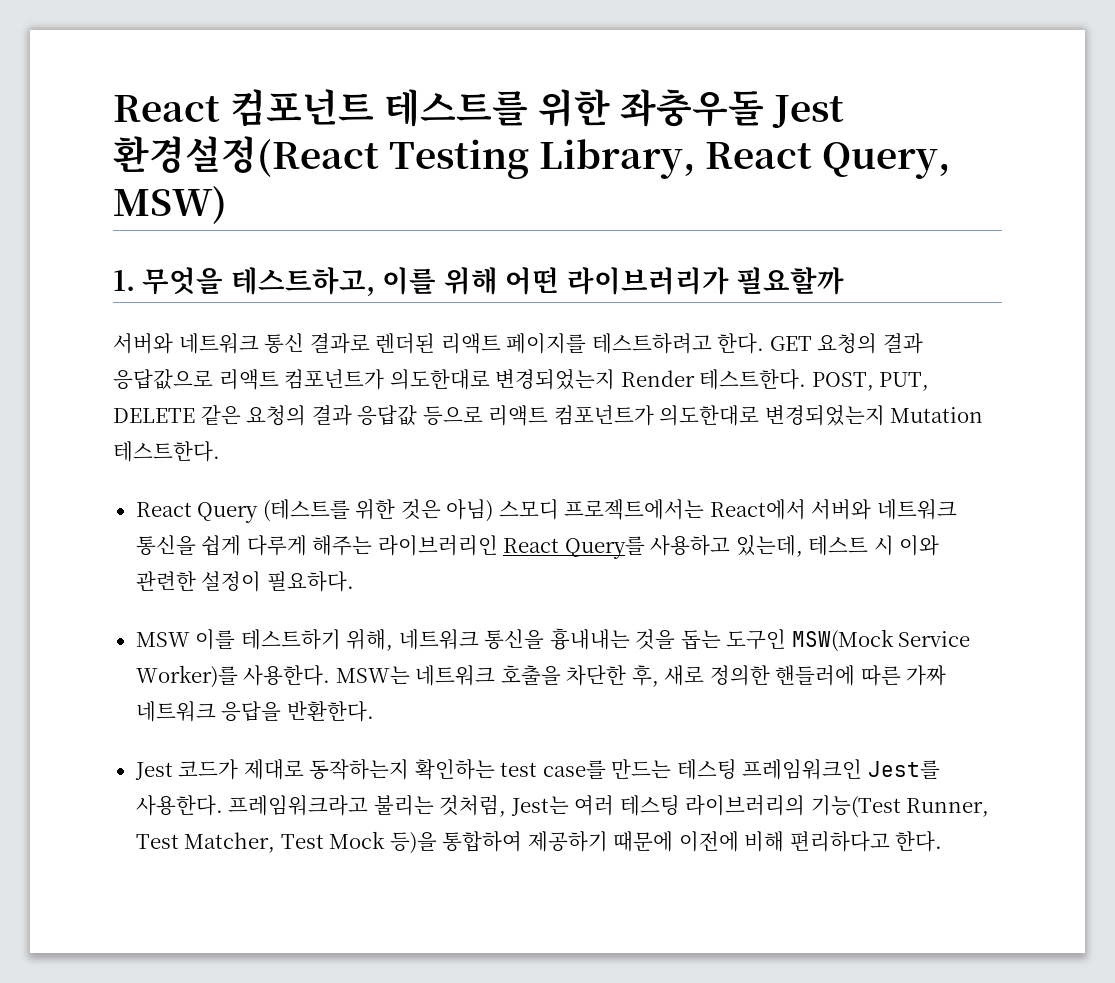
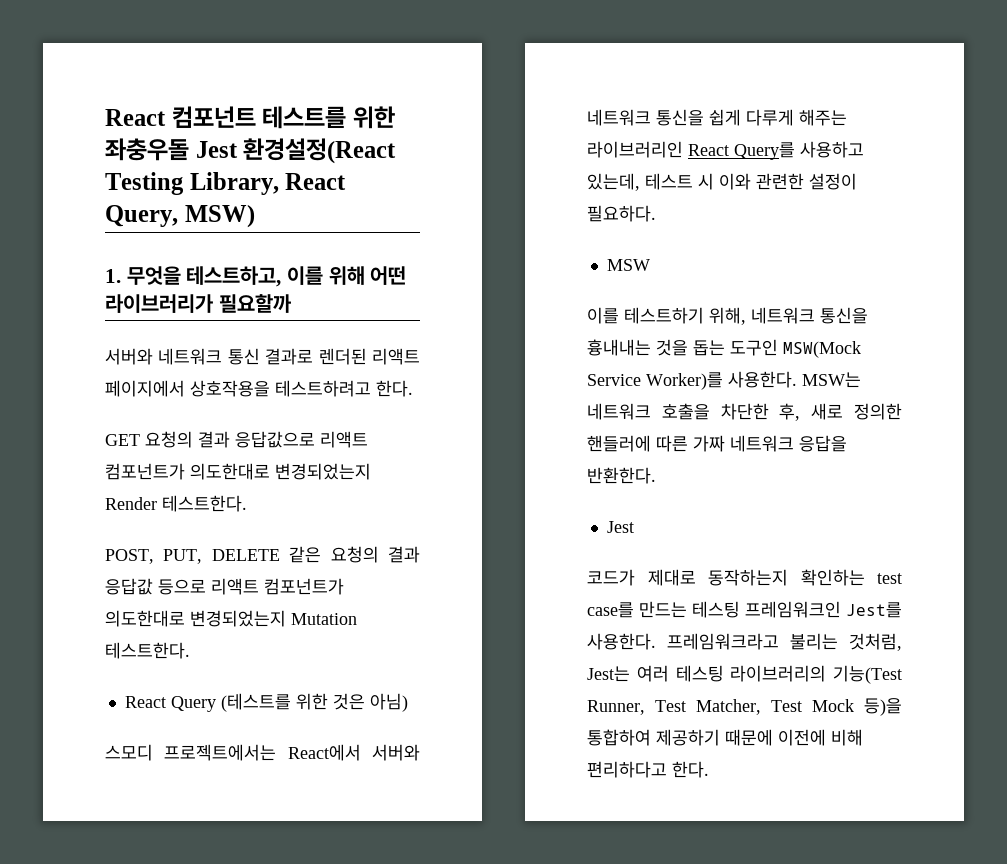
- 서버와 네트워크 통신 결과로 렌더된 리액트 페이지를 테스트하려고 한다. GET 요청의 결과 응답값으로 리액트 컴포넌트가 의도한대로 변경되었는지 Render 테스트한다. POST, PUT, DELETE 같은 요청의 결과 응답값 등으로 리액트 컴포넌트가 의도한대로 변경되었는지 Mutation 테스트한다.
+ 서버와 네트워크 통신 결과로 렌더된 리액트 페이지에서 상호작용을 테스트하려고 한다.
+ GET 요청의 결과 응답값으로 리액트 컴포넌트가 의도한대로 변경되었는지 Render 테스트한다.
+ POST, PUT, DELETE 같은 요청의 결과 응답값 등으로 리액트 컴포넌트가 의도한대로 변경되었는지 Mutation 테스트한다.
- React Query (테스트를 위한 것은 아님) 스모디 프로젝트에서는 React에서 서버와 네트워크 통신을 쉽게 다루게 해주는 라이브러리인 React Query를 사용하고 있는데, 테스트 시 이와 관련한 설정이 필요하다.
+ React Query (테스트를 위한 것은 아님)
+ 스모디 프로젝트에서는 React에서 서버와 네트워크 통신을 쉽게 다루게 해주는 라이브러리인 React Query를 사용하고 있는데, 테스트 시 이와 관련한 설정이 필요하다.
- MSW 이를 테스트하기 위해, 네트워크 통신을 흉내내는 것을 돕는 도구인 MSW(Mock Service Worker)를 사용한다.
+ MSW
+ 이를 테스트하기 위해, 네트워크 통신을 흉내내는 것을 돕는 도구인 MSW(Mock Service Worker)를 사용한다.
  MSW는 네트워크 호출을 차단한 후, 새로 정의한 핸들러에 따른 가짜 네트워크 응답을 반환한다.
- Jest 코드가 제대로 동작하는지 확인하는 test case를 만드는 테스팅 프레임워크인 Jest를 사용한다.
+ Jest
+ 코드가 제대로 동작하는지 확인하는 test case를 만드는 테스팅 프레임워크인 Jest를 사용한다.

